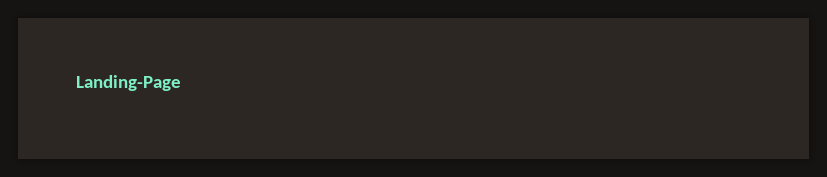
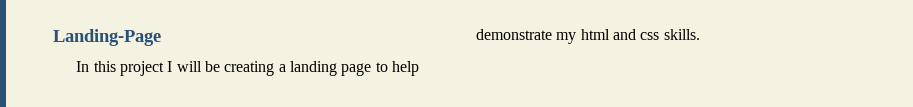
+ In this project I will be creating a landing page to help demonstrate my html and css skills.

